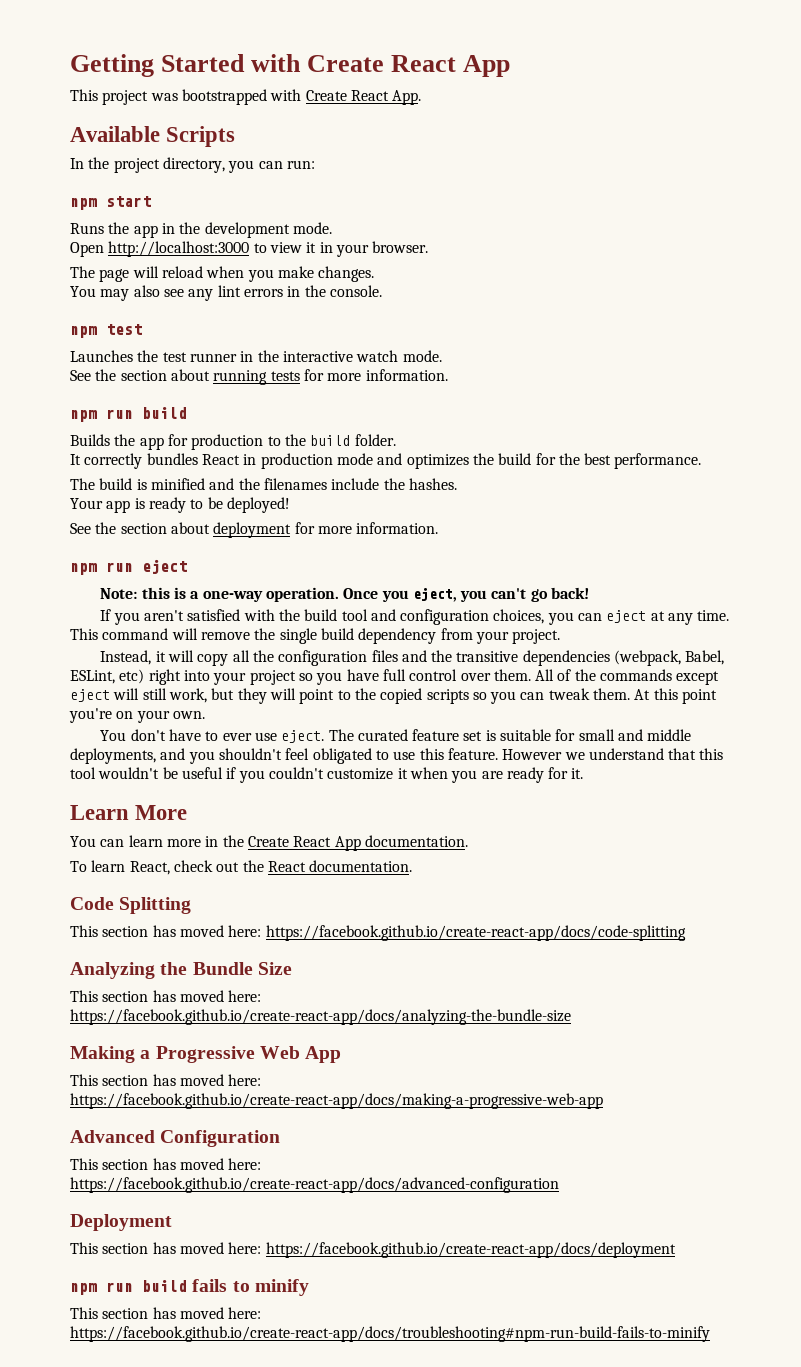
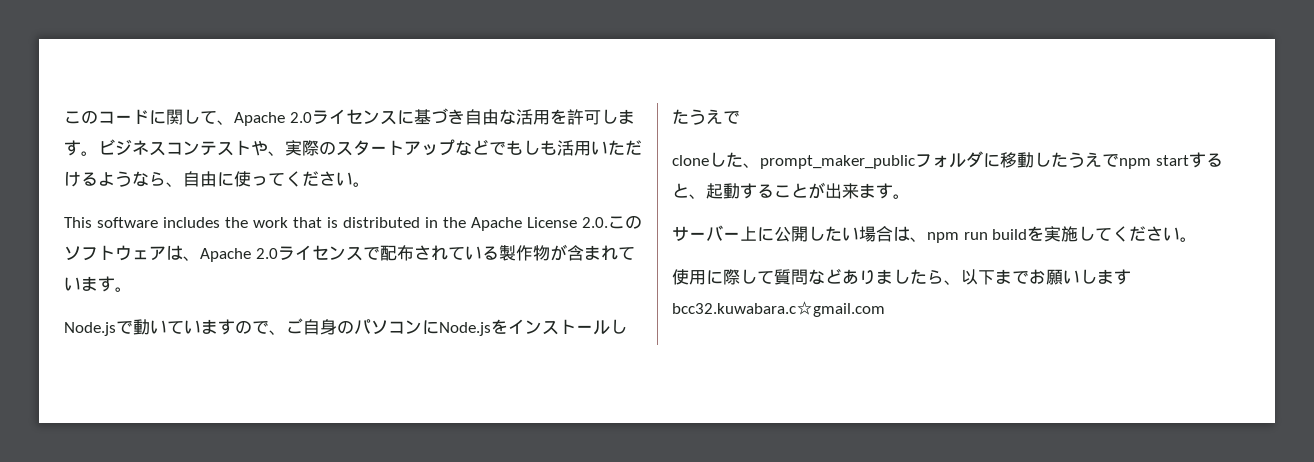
- Getting Started with Create React App
- This project was bootstrapped with Create React App.
- Available Scripts
- In the project directory, you can run:
- npm start
- Runs the app in the development mode.
- Open http://localhost:3000 to view it in your browser.
- The page will reload when you make changes.
- You may also see any lint errors in the console.
- npm test
- Launches the test runner in the interactive watch mode.
- See the section about running tests for more information.
- npm run build
- Builds the app for production to the build folder.
- It correctly bundles React in production mode and optimizes the build for the best performance.
- The build is minified and the filenames include the hashes.
- Your app is ready to be deployed!
- See the section about deployment for more information.
- npm run eject
- Note: this is a one-way operation. Once you eject, you can't go back!
- If you aren't satisfied with the build tool and configuration choices, you can eject at any time. This command will remove the single build dependency from your project.
- Instead, it will copy all the configuration files and the transitive dependencies (webpack, Babel, ESLint, etc) right into your project so you have full control over them. All of the commands except eject will still work, but they will point to the copied scripts so you can tweak them. At this point you're on your own.
- You don't have to ever use eject. The curated feature set is suitable for small and middle deployments, and you shouldn't feel obligated to use this feature. However we understand that this tool wouldn't be useful if you couldn't customize it when you are ready for it.
- Learn More
- You can learn more in the Create React App documentation.
- To learn React, check out the React documentation.
- Code Splitting
- This section has moved here: https://facebook.github.io/create-react-app/docs/code-splitting
- Analyzing the Bundle Size
- This section has moved here: https://facebook.github.io/create-react-app/docs/analyzing-the-bundle-size
- Making a Progressive Web App
- This section has moved here: https://facebook.github.io/create-react-app/docs/making-a-progressive-web-app
- Advanced Configuration
- This section has moved here: https://facebook.github.io/create-react-app/docs/advanced-configuration
- Deployment
- This section has moved here: https://facebook.github.io/create-react-app/docs/deployment
- npm run build fails to minify
- This section has moved here: https://facebook.github.io/create-react-app/docs/troubleshooting#npm-run-build-fails-to-minify
+ このコードに関して、Apache 2.0ライセンスに基づき自由な活用を許可します。ビジネスコンテストや、実際のスタートアップなどでもしも活用いただけるようなら、自由に使ってください。
+ This software includes the work that is distributed in the Apache License 2.0.このソフトウェアは、Apache 2.0ライセンスで配布されている製作物が含まれています。
+ Node.jsで動いていますので、ご自身のパソコンにNode.jsをインストールしたうえで
+ cloneした、prompt_maker_publicフォルダに移動したうえでnpm startすると、起動することが出来ます。
+ サーバー上に公開したい場合は、npm run buildを実施してください。
+ 使用に際して質問などありましたら、以下までお願いしますbcc32.kuwabara.c☆gmail.com

